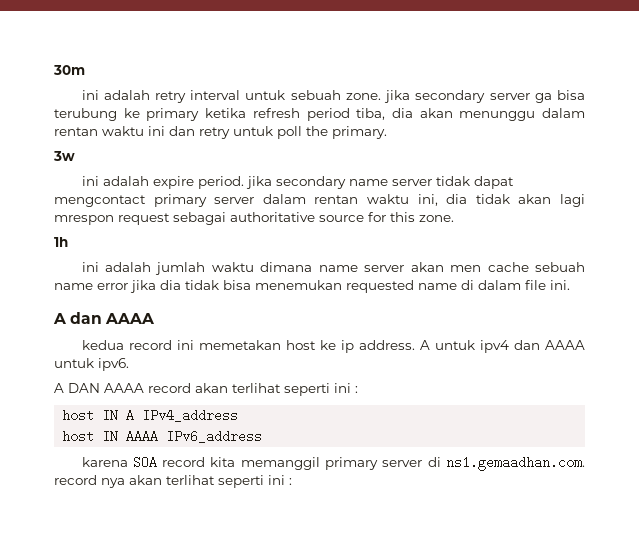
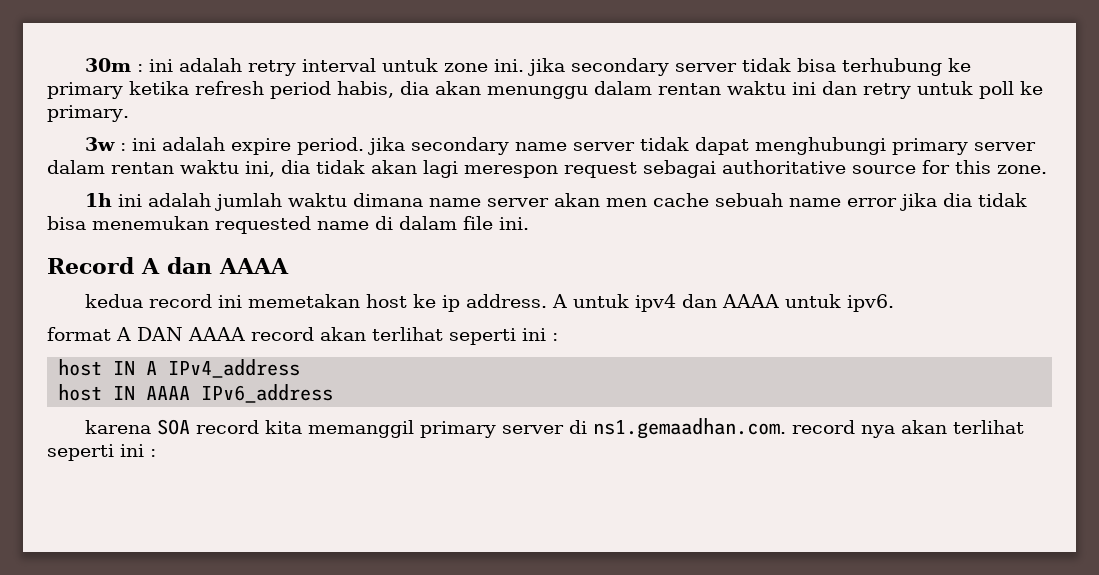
- 30m
- ini adalah retry interval untuk sebuah zone. jika secondary server ga bisa terubung ke primary ketika refresh period tiba, dia akan menunggu dalam rentan waktu ini dan retry untuk poll the primary.
+ 30m : ini adalah retry interval untuk zone ini. jika secondary server tidak bisa terhubung ke primary ketika refresh period habis, dia akan menunggu dalam rentan waktu ini dan retry untuk poll ke primary.
- 3w
- ini adalah expire period. jika secondary name server tidak dapat mengcontact primary server dalam rentan waktu ini, dia tidak akan lagi mrespon request sebagai authoritative source for this zone.
+ 3w : ini adalah expire period. jika secondary name server tidak dapat menghubungi primary server dalam rentan waktu ini, dia tidak akan lagi merespon request sebagai authoritative source for this zone.
- 1h
- ini adalah jumlah waktu dimana name server akan men cache sebuah name error jika dia tidak bisa menemukan requested name di dalam file ini.
+ 1h ini adalah jumlah waktu dimana name server akan men cache sebuah name error jika dia tidak bisa menemukan requested name di dalam file ini.
- A dan AAAA
+ Record A dan AAAA
- A DAN AAAA record akan terlihat seperti ini :
+ format A DAN AAAA record akan terlihat seperti ini :

